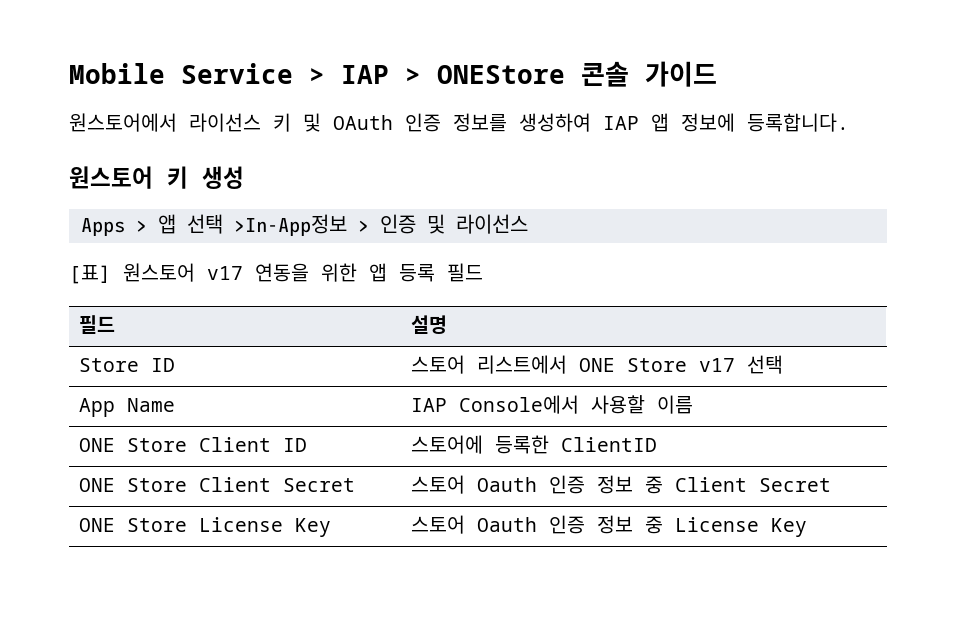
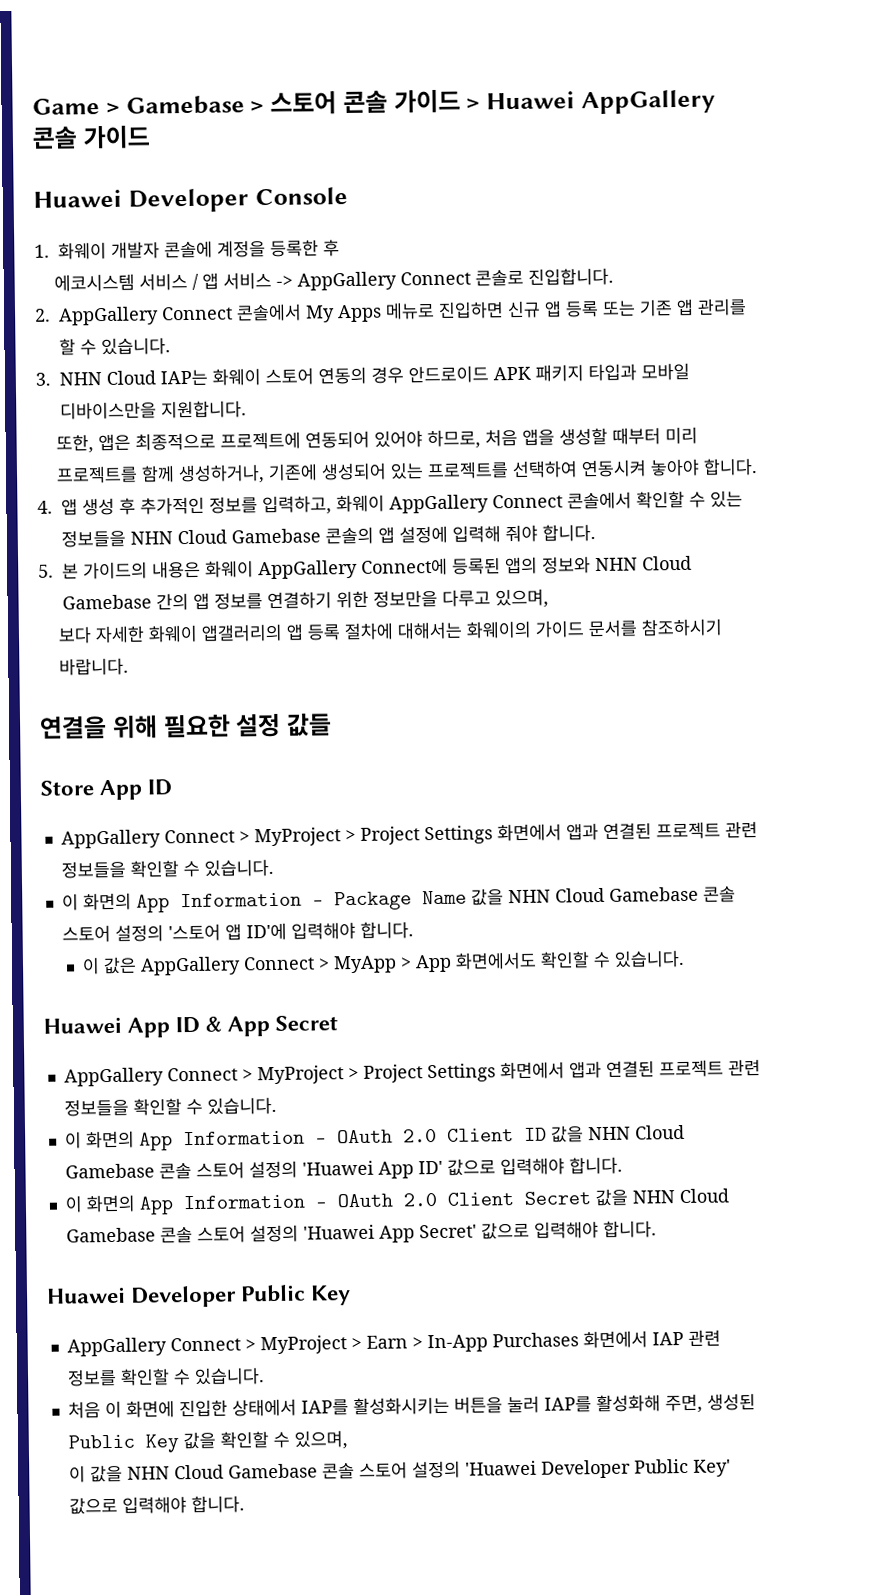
- Mobile Service > IAP > ONEStore 콘솔 가이드
- 원스토어에서 라이선스 키 및 OAuth 인증 정보를 생성하여 IAP 앱 정보에 등록합니다.
- 원스토어 키 생성
- Apps > 앱 선택 >In-App정보 > 인증 및 라이선스
- [표] 원스토어 v17 연동을 위한 앱 등록 필드
- 필드 | 설명
- Store ID | 스토어 리스트에서 ONE Store v17 선택
- App Name | IAP Console에서 사용할 이름
- ONE Store Client ID | 스토어에 등록한 ClientID
- ONE Store Client Secret | 스토어 Oauth 인증 정보 중 Client Secret
- ONE Store License Key | 스토어 Oauth 인증 정보 중 License Key
+ Game > Gamebase > 스토어 콘솔 가이드 > Huawei AppGallery 콘솔 가이드
+ Huawei Developer Console
+ 1. 화웨이 개발자 콘솔에 계정을 등록한 후
+ 에코시스템 서비스 / 앱 서비스 -> AppGallery Connect 콘솔로 진입합니다.
+ 2. AppGallery Connect 콘솔에서 My Apps 메뉴로 진입하면 신규 앱 등록 또는 기존 앱 관리를 할 수 있습니다.
+ 3. NHN Cloud IAP는 화웨이 스토어 연동의 경우 안드로이드 APK 패키지 타입과 모바일 디바이스만을 지원합니다.
+ 또한, 앱은 최종적으로 프로젝트에 연동되어 있어야 하므로, 처음 앱을 생성할 때부터 미리 프로젝트를 함께 생성하거나, 기존에 생성되어 있는 프로젝트를 선택하여 연동시켜 놓아야 합니다.
+ 4. 앱 생성 후 추가적인 정보를 입력하고, 화웨이 AppGallery Connect 콘솔에서 확인할 수 있는 정보들을 NHN Cloud Gamebase 콘솔의 앱 설정에 입력해 줘야 합니다.
+ 5. 본 가이드의 내용은 화웨이 AppGallery Connect에 등록된 앱의 정보와 NHN Cloud Gamebase 간의 앱 정보를 연결하기 위한 정보만을 다루고 있으며,
+ 보다 자세한 화웨이 앱갤러리의 앱 등록 절차에 대해서는 화웨이의 가이드 문서를 참조하시기 바랍니다.
+ 연결을 위해 필요한 설정 값들
+ Store App ID
+ AppGallery Connect > MyProject > Project Settings 화면에서 앱과 연결된 프로젝트 관련 정보들을 확인할 수 있습니다.
+ 이 화면의 App Information - Package Name 값을 NHN Cloud Gamebase 콘솔 스토어 설정의 '스토어 앱 ID'에 입력해야 합니다.
+ 이 값은 AppGallery Connect > MyApp > App 화면에서도 확인할 수 있습니다.
+ Huawei App ID & App Secret
+ AppGallery Connect > MyProject > Project Settings 화면에서 앱과 연결된 프로젝트 관련 정보들을 확인할 수 있습니다.
+ 이 화면의 App Information - OAuth 2.0 Client ID 값을 NHN Cloud Gamebase 콘솔 스토어 설정의 'Huawei App ID' 값으로 입력해야 합니다.
+ 이 화면의 App Information - OAuth 2.0 Client Secret 값을 NHN Cloud Gamebase 콘솔 스토어 설정의 'Huawei App Secret' 값으로 입력해야 합니다.
+ Huawei Developer Public Key
+ AppGallery Connect > MyProject > Earn > In-App Purchases 화면에서 IAP 관련 정보를 확인할 수 있습니다.
+ 처음 이 화면에 진입한 상태에서 IAP를 활성화시키는 버튼을 눌러 IAP를 활성화해 주면, 생성된 Public Key 값을 확인할 수 있으며,
+ 이 값을 NHN Cloud Gamebase 콘솔 스토어 설정의 'Huawei Developer Public Key' 값으로 입력해야 합니다.

